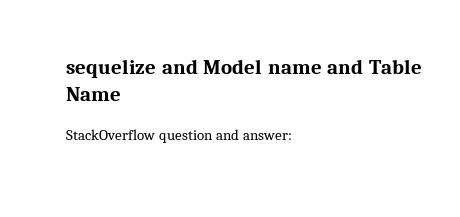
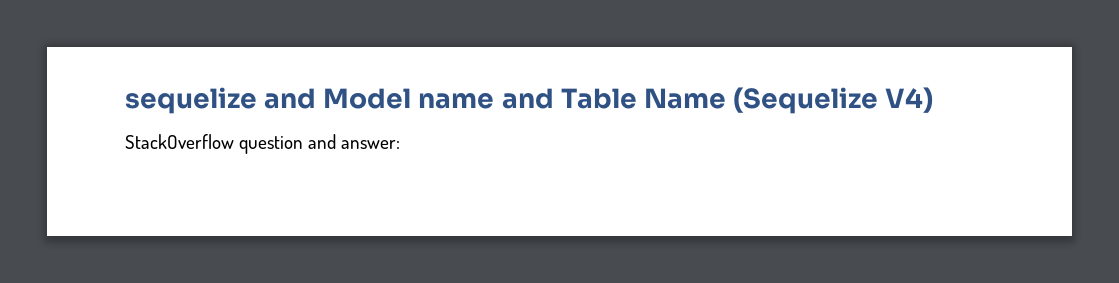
- sequelize and Model name and Table Name
+ sequelize and Model name and Table Name (Sequelize V4)

